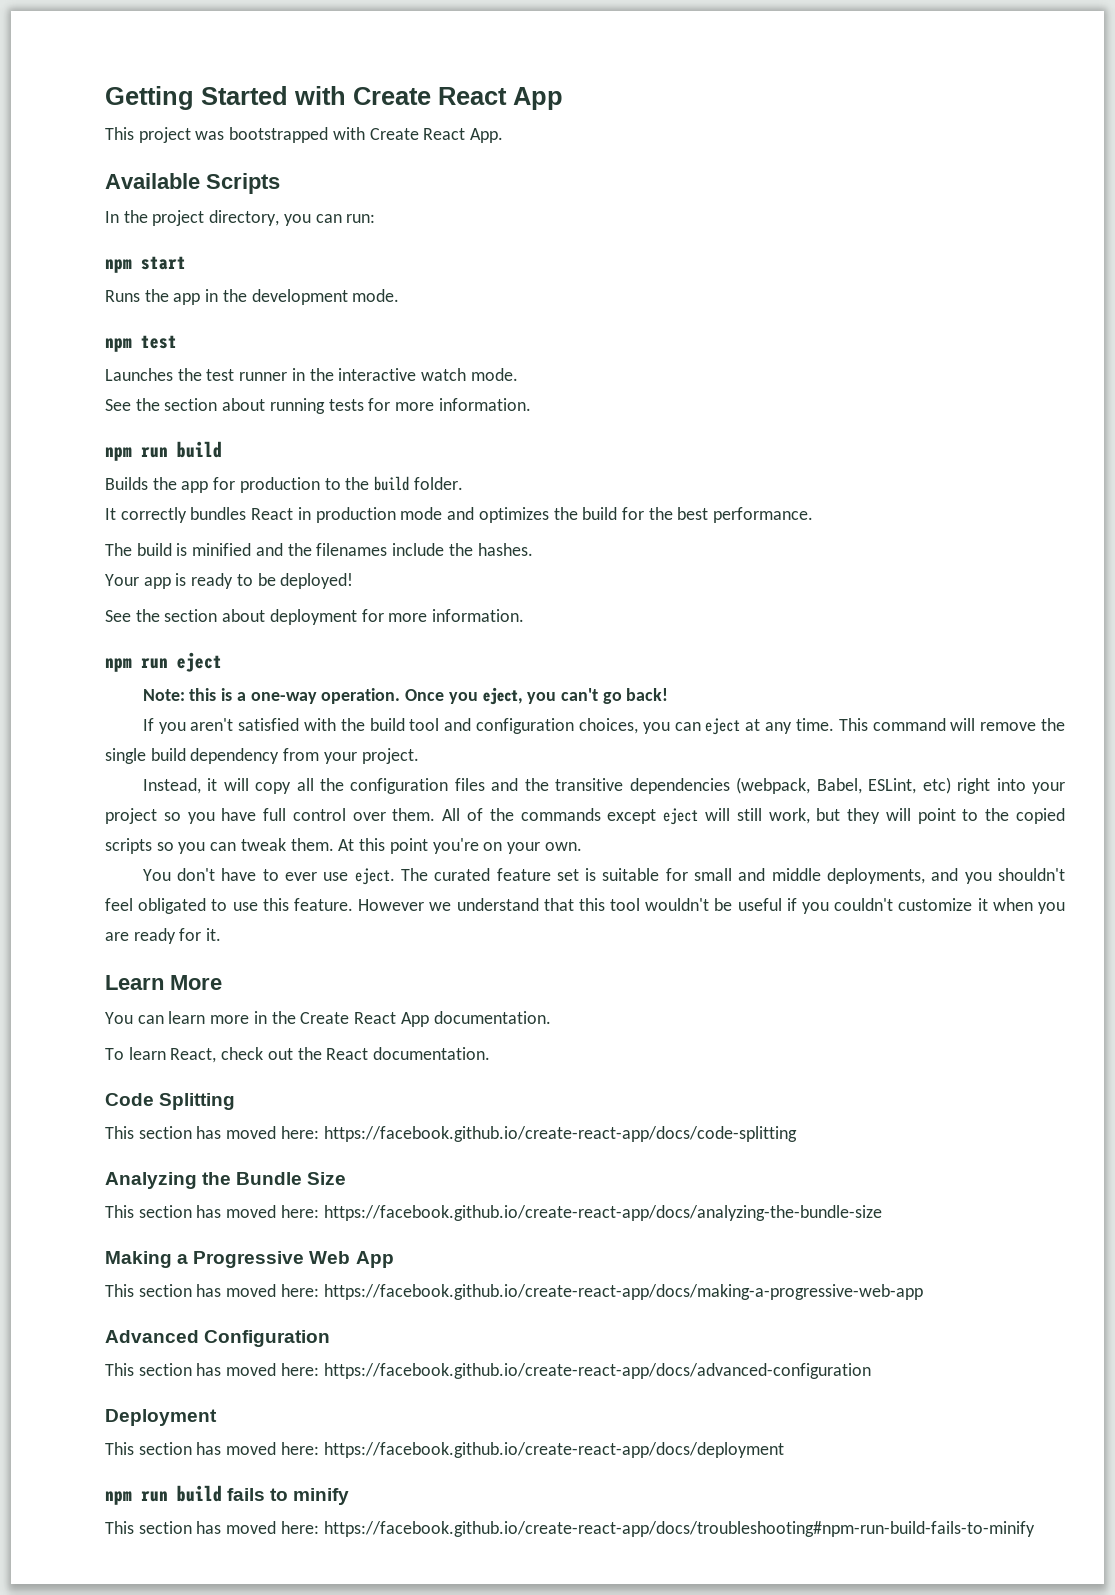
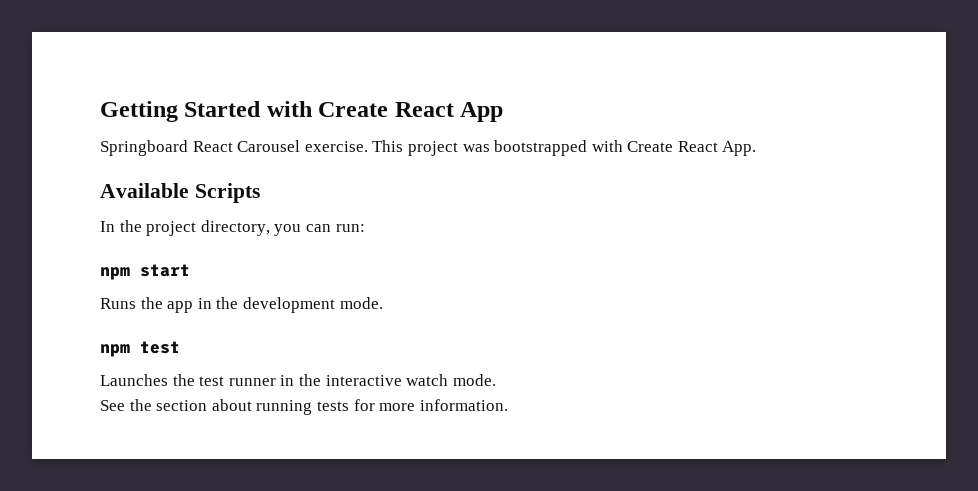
+ Springboard React Carousel exercise.
  See the section about running tests for more information.
- npm run build
- Builds the app for production to the build folder.
- It correctly bundles React in production mode and optimizes the build for the best performance.
- The build is minified and the filenames include the hashes.
- Your app is ready to be deployed!
- See the section about deployment for more information.
- npm run eject
- Note: this is a one-way operation. Once you eject, you can't go back!
- If you aren't satisfied with the build tool and configuration choices, you can eject at any time. This command will remove the single build dependency from your project.
- Instead, it will copy all the configuration files and the transitive dependencies (webpack, Babel, ESLint, etc) right into your project so you have full control over them. All of the commands except eject will still work, but they will point to the copied scripts so you can tweak them. At this point you're on your own.
- You don't have to ever use eject. The curated feature set is suitable for small and middle deployments, and you shouldn't feel obligated to use this feature. However we understand that this tool wouldn't be useful if you couldn't customize it when you are ready for it.
- Learn More
- You can learn more in the Create React App documentation.
- To learn React, check out the React documentation.
- Code Splitting
- This section has moved here: https://facebook.github.io/create-react-app/docs/code-splitting
- Analyzing the Bundle Size
- This section has moved here: https://facebook.github.io/create-react-app/docs/analyzing-the-bundle-size
- Making a Progressive Web App
- This section has moved here: https://facebook.github.io/create-react-app/docs/making-a-progressive-web-app
- Advanced Configuration
- This section has moved here: https://facebook.github.io/create-react-app/docs/advanced-configuration
- Deployment
- This section has moved here: https://facebook.github.io/create-react-app/docs/deployment
- npm run build fails to minify
- This section has moved here: https://facebook.github.io/create-react-app/docs/troubleshooting#npm-run-build-fails-to-minify

